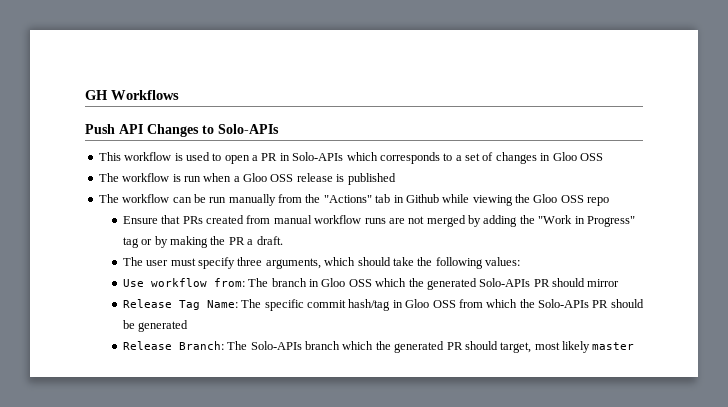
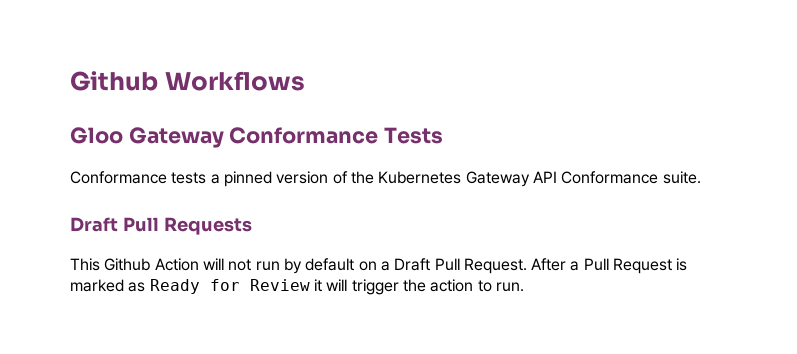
- GH Workflows
+ Github Workflows
- Push API Changes to Solo-APIs
- This workflow is used to open a PR in Solo-APIs which corresponds to a set of changes in Gloo OSS
- The workflow is run when a Gloo OSS release is published
- The workflow can be run manually from the "Actions" tab in Github while viewing the Gloo OSS repo
- Ensure that PRs created from manual workflow runs are not merged by adding the "Work in Progress" tag or by making the PR a draft.
- The user must specify three arguments, which should take the following values:
- Use workflow from: The branch in Gloo OSS which the generated Solo-APIs PR should mirror
- Release Tag Name: The specific commit hash/tag in Gloo OSS from which the Solo-APIs PR should be generated
- Release Branch: The Solo-APIs branch which the generated PR should target, most likely master
+ Gloo Gateway Conformance Tests
+ Conformance tests a pinned version of the Kubernetes Gateway API Conformance suite.
+ Draft Pull Requests
+ This Github Action will not run by default on a Draft Pull Request. After a Pull Request is marked as Ready for Review it will trigger the action to run.

